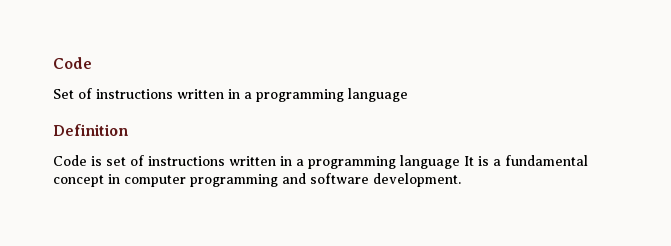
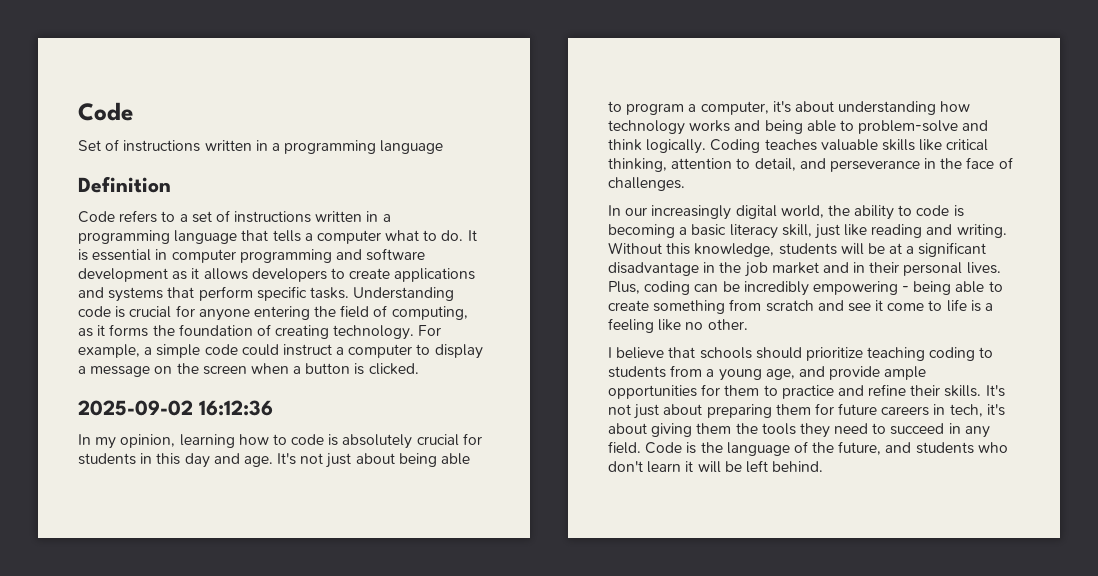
- Code is set of instructions written in a programming language It is a fundamental concept in computer programming and software development.
+ Code refers to a set of instructions written in a programming language that tells a computer what to do. It is essential in computer programming and software development as it allows developers to create applications and systems that perform specific tasks. Understanding code is crucial for anyone entering the field of computing, as it forms the foundation of creating technology. For example, a simple code could instruct a computer to display a message on the screen when a button is clicked.
+ 2025-09-02 16:12:36
+ In my opinion, learning how to code is absolutely crucial for students in this day and age. It's not just about being able to program a computer, it's about understanding how technology works and being able to problem-solve and think logically. Coding teaches valuable skills like critical thinking, attention to detail, and perseverance in the face of challenges.
+ In our increasingly digital world, the ability to code is becoming a basic literacy skill, just like reading and writing. Without this knowledge, students will be at a significant disadvantage in the job market and in their personal lives. Plus, coding can be incredibly empowering - being able to create something from scratch and see it come to life is a feeling like no other.
+ I believe that schools should prioritize teaching coding to students from a young age, and provide ample opportunities for them to practice and refine their skills. It's not just about preparing them for future careers in tech, it's about giving them the tools they need to succeed in any field. Code is the language of the future, and students who don't learn it will be left behind.

